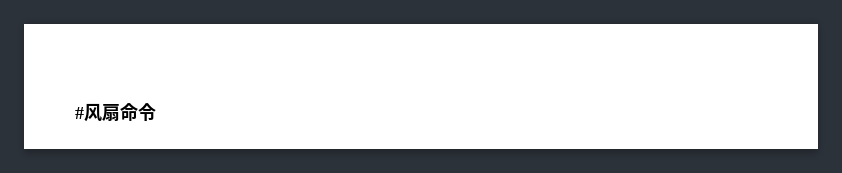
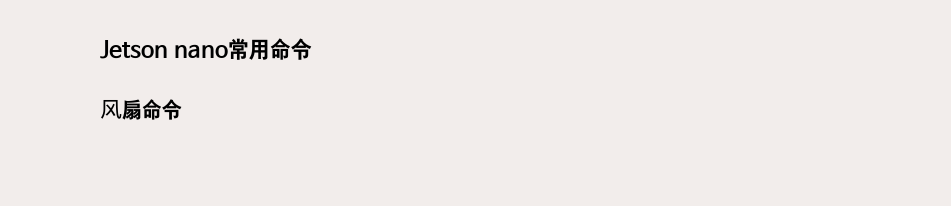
- #风扇命令
+ Jetson nano常用命令
+ 风扇命令

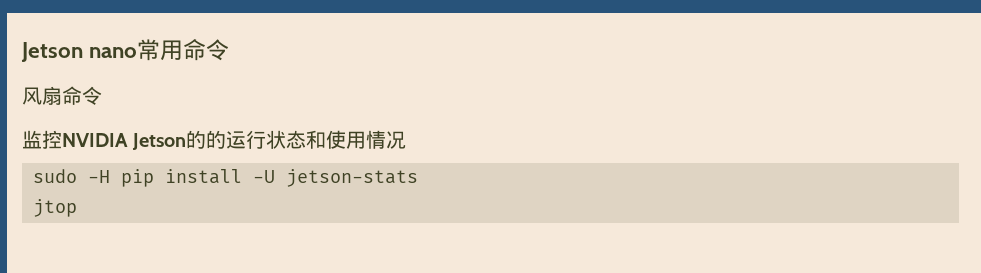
+ 监控NVIDIA Jetson的的运行状态和使用情况
+ sudo -H pip install -U jetson-stats
+ jtop

